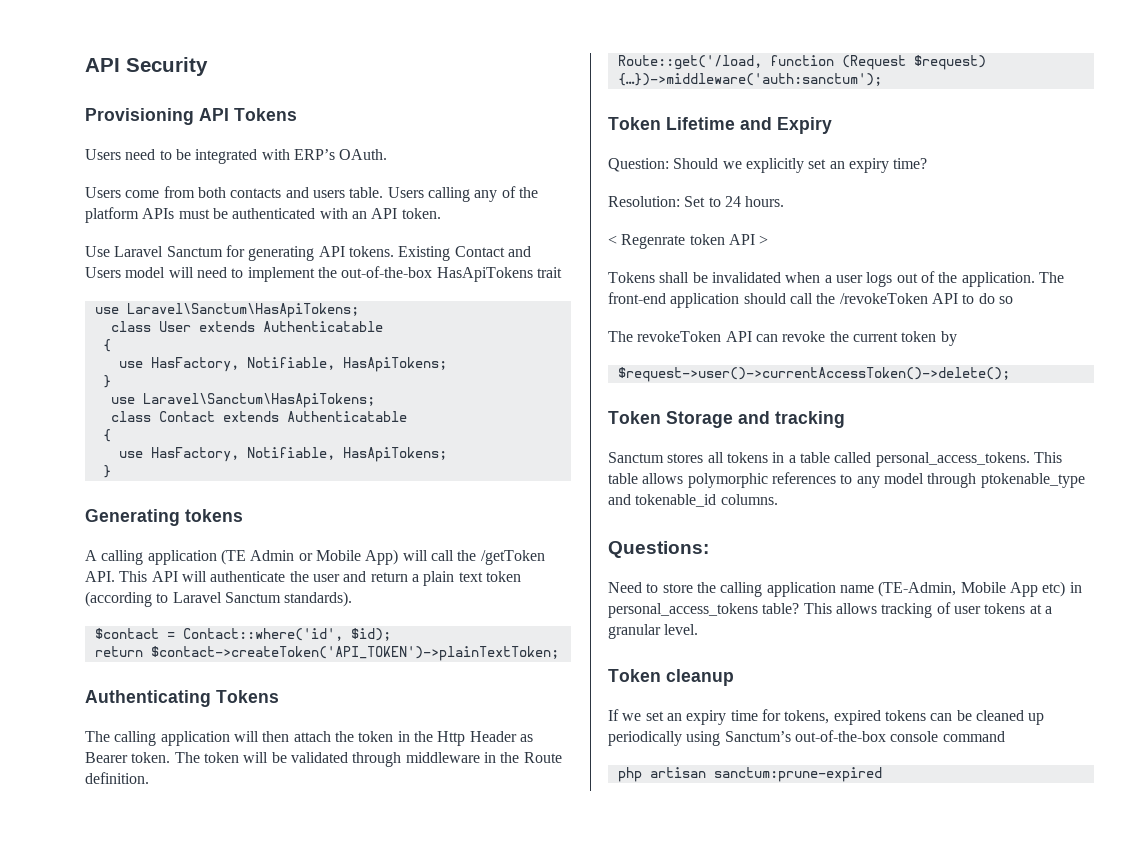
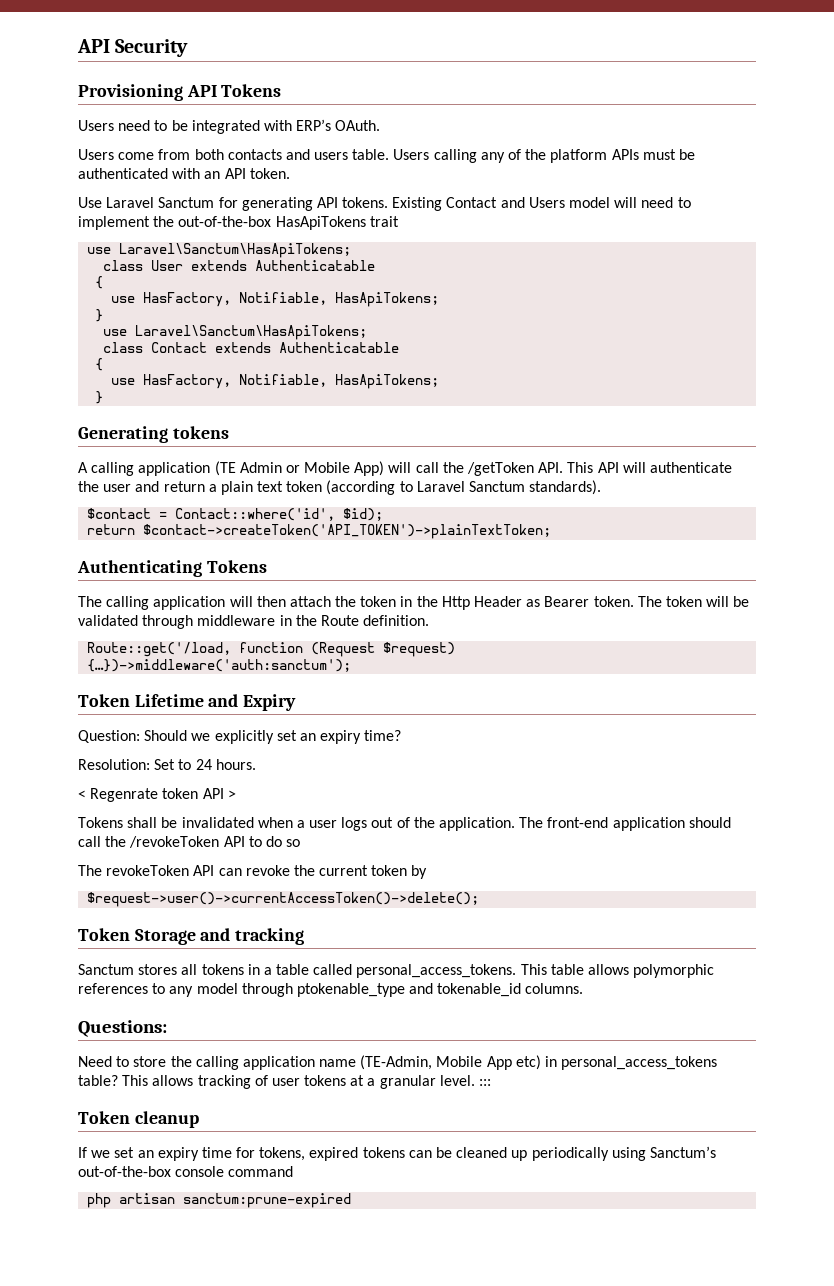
- This allows tracking of user tokens at a granular level.
+ This allows tracking of user tokens at a granular level. :::

